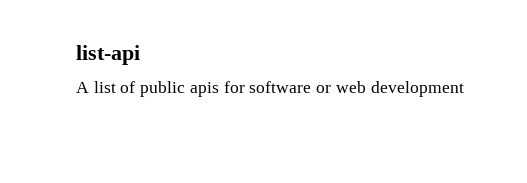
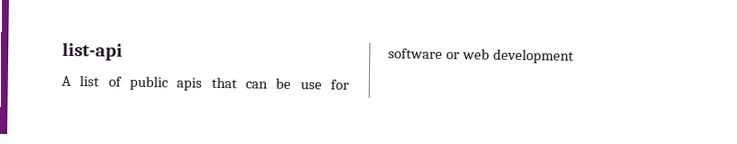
- A list of public apis for software or web development
+ A list of public apis that can be use for software or web development

